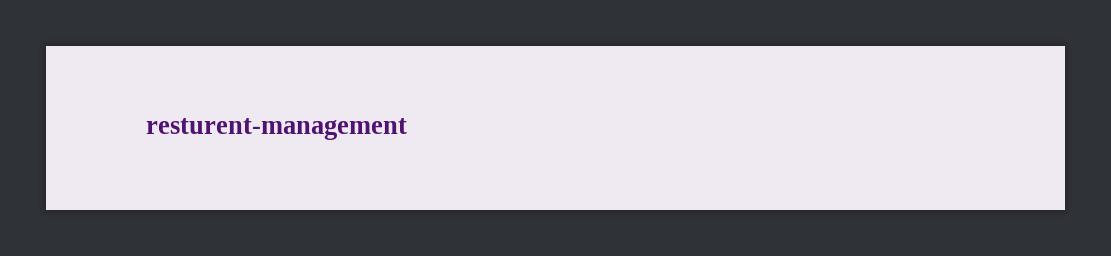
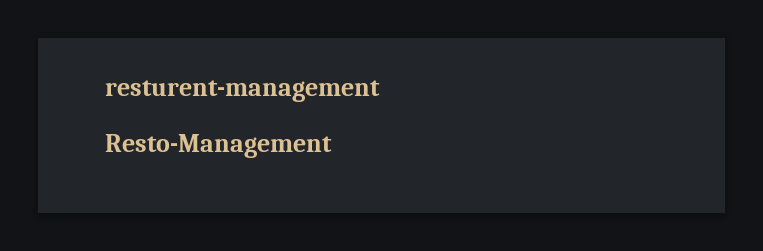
+ Resto-Management

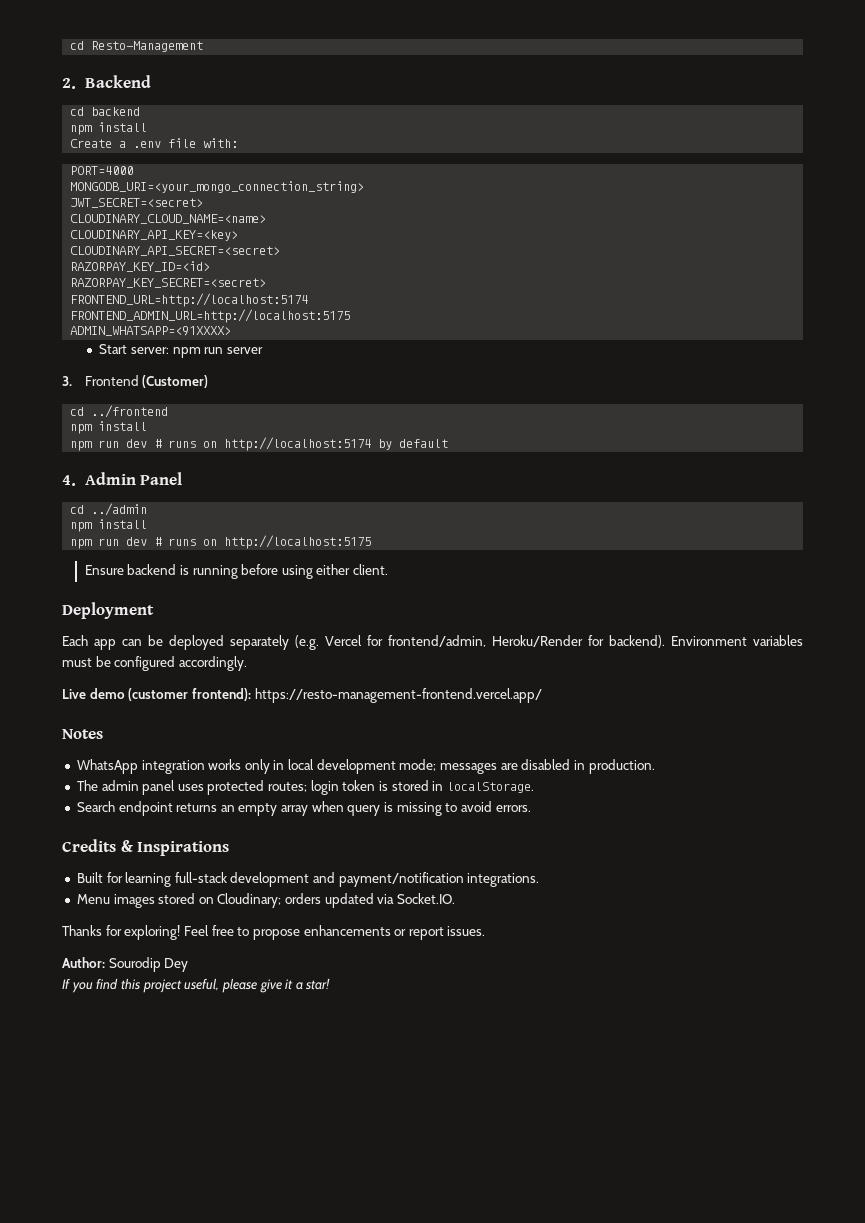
- resturent-management
- Resto-Management
+ cd Resto-Management
+ 2. Backend
+ cd backend
+ npm install
+ Create a .env file with:
+ PORT=4000
+ MONGODB_URI=<your_mongo_connection_string>
+ JWT_SECRET=<secret>
+ CLOUDINARY_CLOUD_NAME=<name>
+ CLOUDINARY_API_KEY=<key>
+ CLOUDINARY_API_SECRET=<secret>
+ RAZORPAY_KEY_ID=<id>
+ RAZORPAY_KEY_SECRET=<secret>
+ FRONTEND_URL=http://localhost:5174
+ FRONTEND_ADMIN_URL=http://localhost:5175
+ ADMIN_WHATSAPP=<91XXXX>
+ Start server: npm run server
+ 3. Frontend (Customer)
+ cd ../frontend
+ npm install
+ npm run dev # runs on http://localhost:5174 by default
+ 4. Admin Panel
+ cd ../admin
+ npm install
+ npm run dev # runs on http://localhost:5175
+ Ensure backend is running before using either client.
+ Deployment
+ Each app can be deployed separately (e.g. Vercel for frontend/admin, Heroku/Render for backend). Environment variables must be configured accordingly.
+ Live demo (customer frontend): https://resto-management-frontend.vercel.app/
+ Notes
+ WhatsApp integration works only in local development mode; messages are disabled in production.
+ The admin panel uses protected routes; login token is stored in localStorage.
+ Search endpoint returns an empty array when query is missing to avoid errors.
+ Credits & Inspirations
+ Built for learning full-stack development and payment/notification integrations.
+ Menu images stored on Cloudinary; orders updated via Socket.IO.
+ Thanks for exploring! Feel free to propose enhancements or report issues.
+ Author: Sourodip Dey
+ If you find this project useful, please give it a star!

